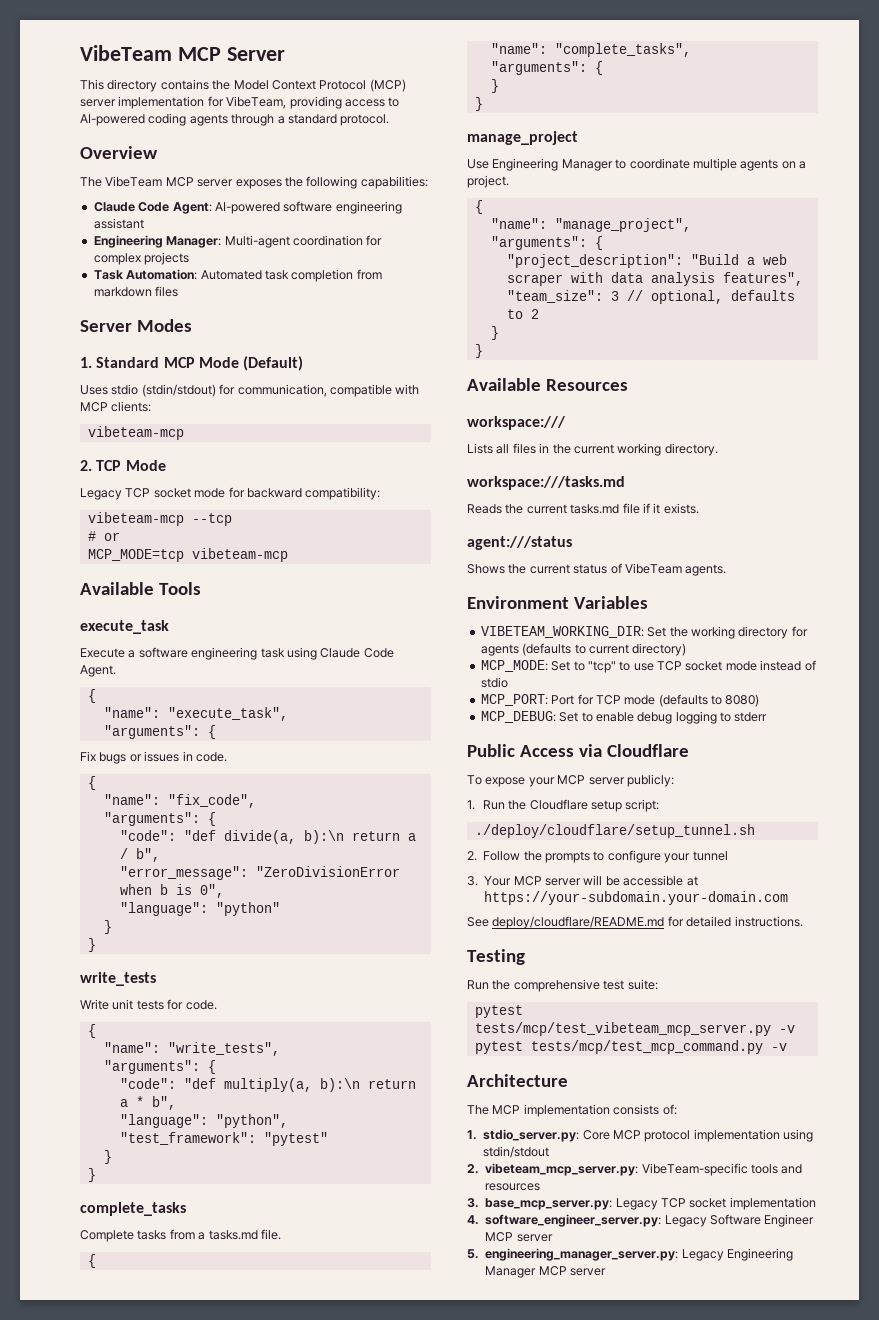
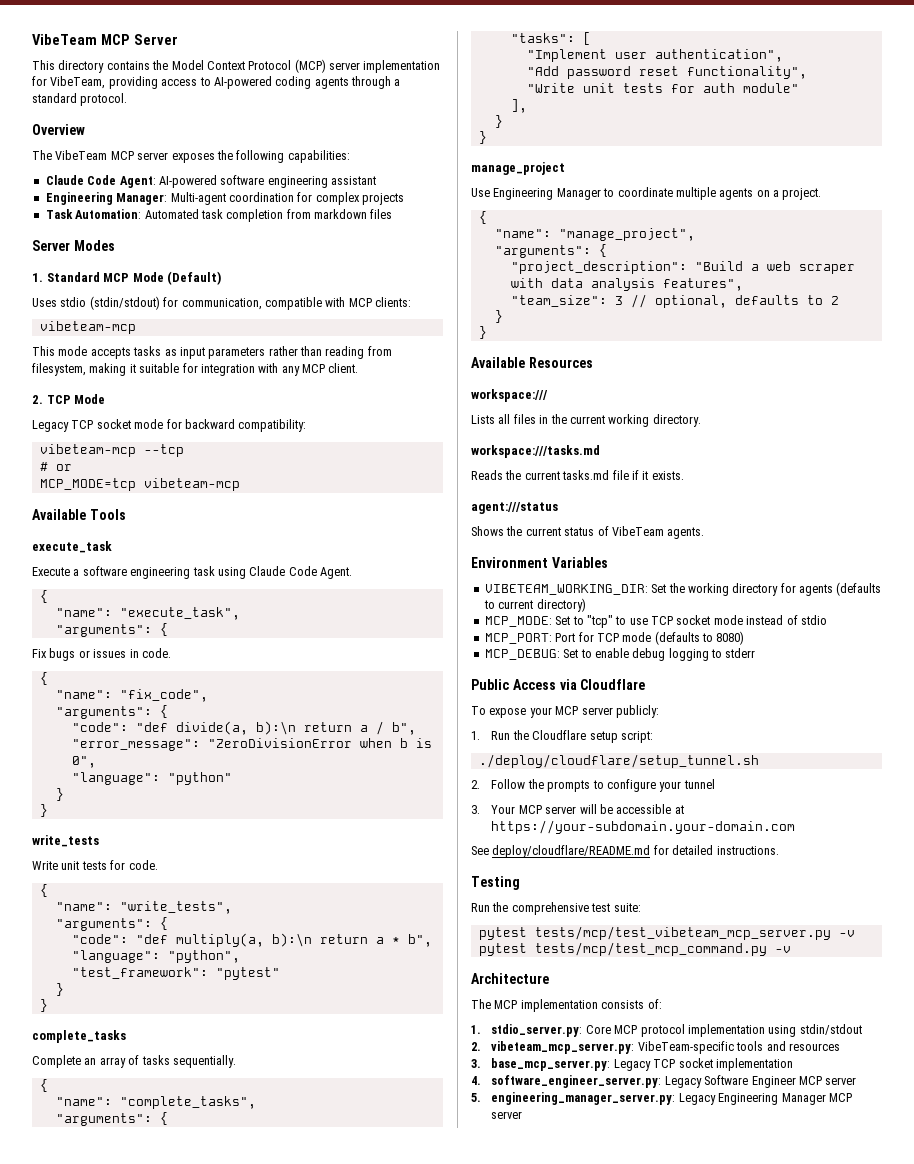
+ This mode accepts tasks as input parameters rather than reading from filesystem, making it suitable for integration with any MCP client.
- Complete tasks from a tasks.md file.
+ Complete an array of tasks sequentially.
+ "tasks": [
+ "Implement user authentication",
+ "Add password reset functionality",
+ "Write unit tests for auth module"
+ ],

